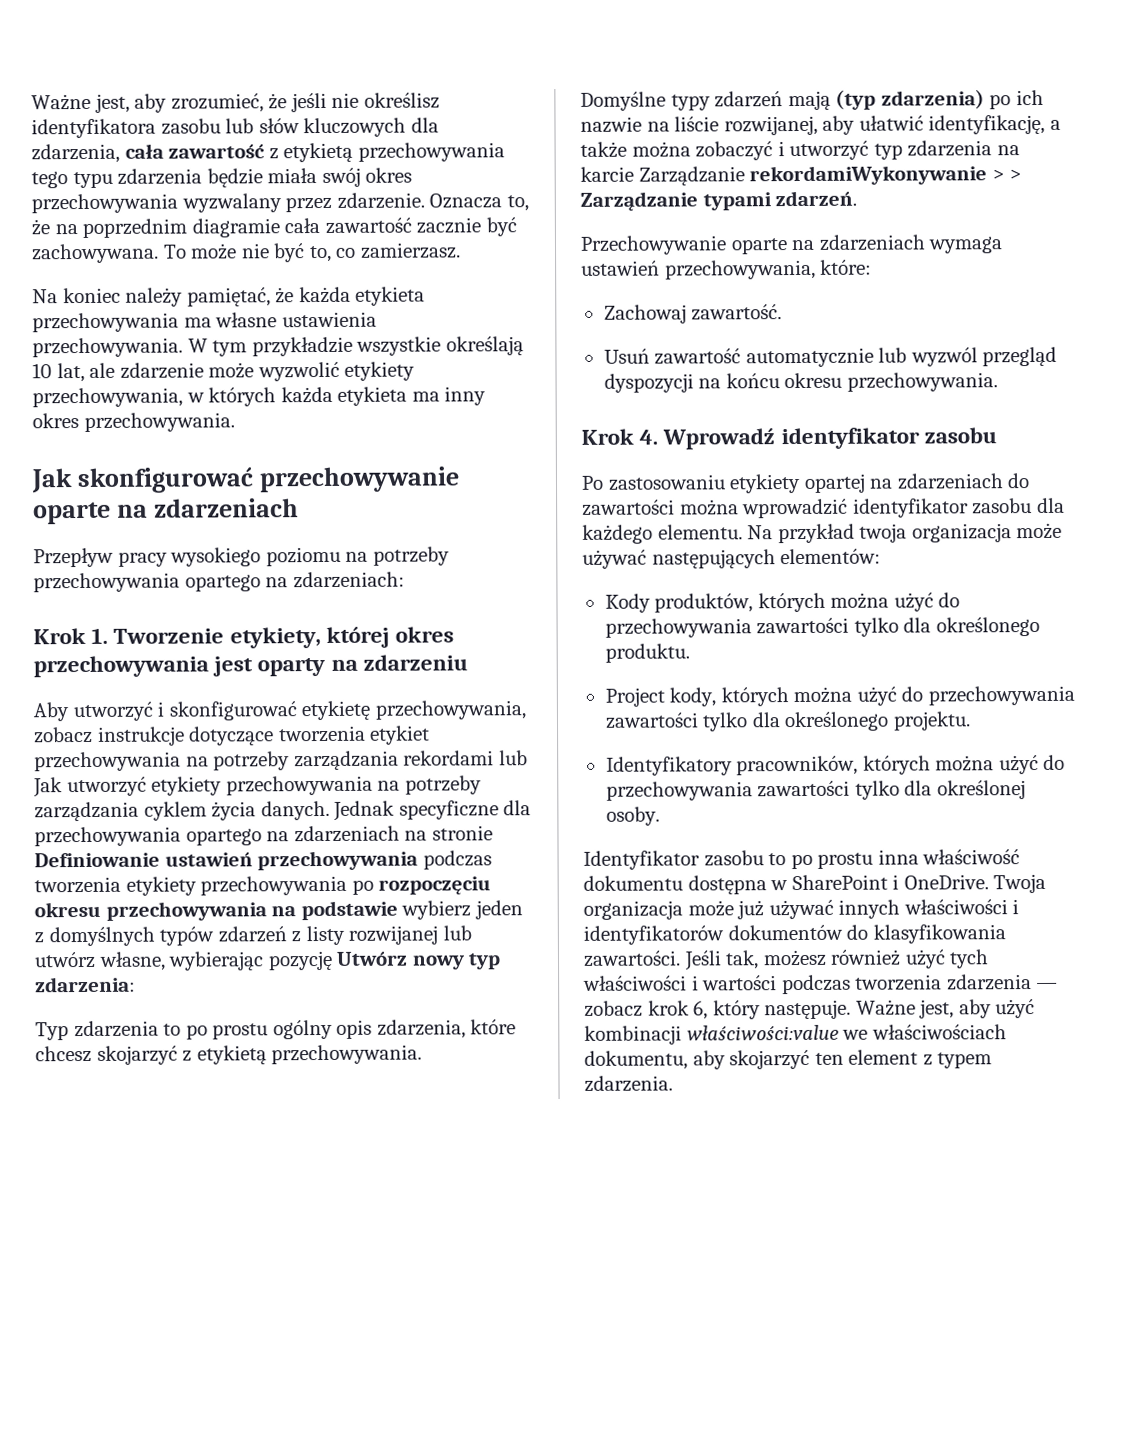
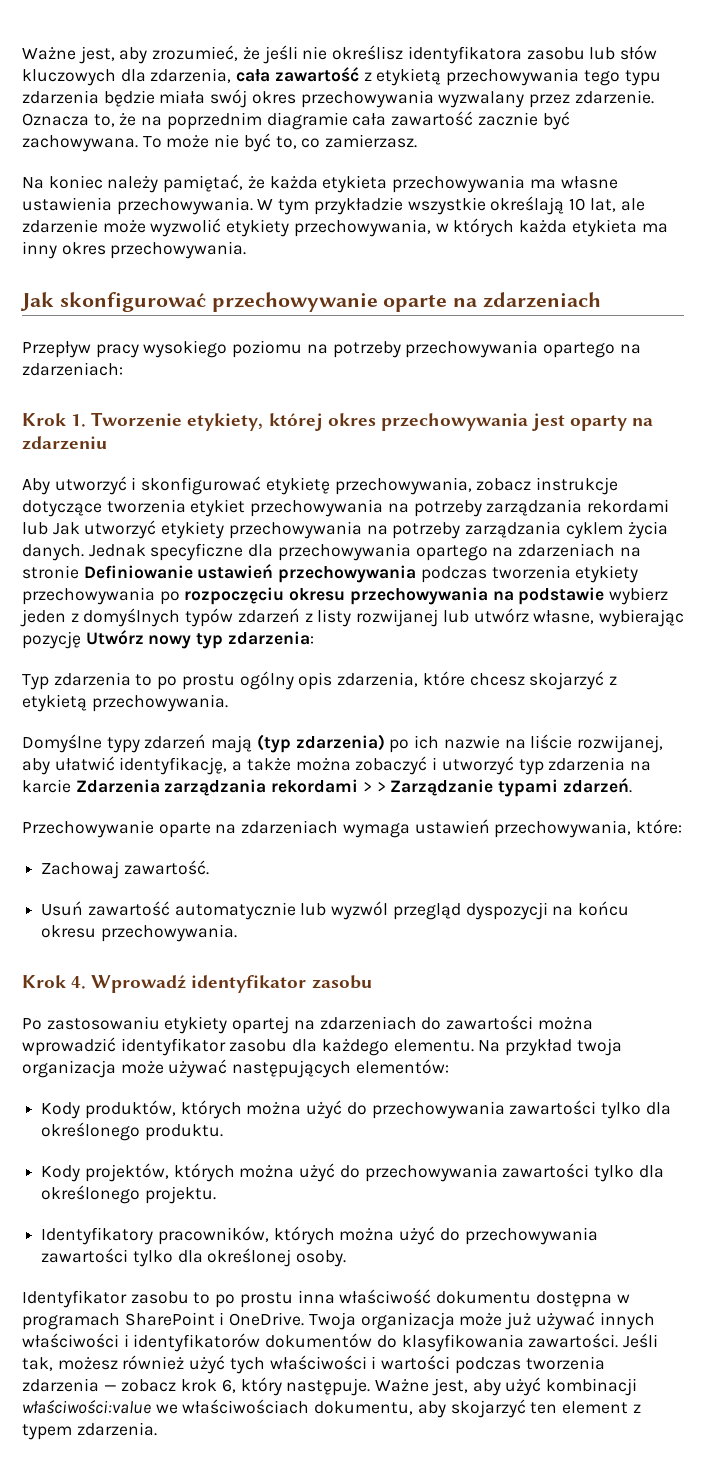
- Domyślne typy zdarzeń mają (typ zdarzenia) po ich nazwie na liście rozwijanej, aby ułatwić identyfikację, a także można zobaczyć i utworzyć typ zdarzenia na karcie Zarządzanie rekordamiWykonywanie > > Zarządzanie typami zdarzeń.
+ Domyślne typy zdarzeń mają (typ zdarzenia) po ich nazwie na liście rozwijanej, aby ułatwić identyfikację, a także można zobaczyć i utworzyć typ zdarzenia na karcie Zdarzenia zarządzania rekordami > > Zarządzanie typami zdarzeń.
- Project kody, których można użyć do przechowywania zawartości tylko dla określonego projektu.
+ Kody projektów, których można użyć do przechowywania zawartości tylko dla określonego projektu.
- Identyfikator zasobu to po prostu inna właściwość dokumentu dostępna w SharePoint i OneDrive.
+ Identyfikator zasobu to po prostu inna właściwość dokumentu dostępna w programach SharePoint i OneDrive.

